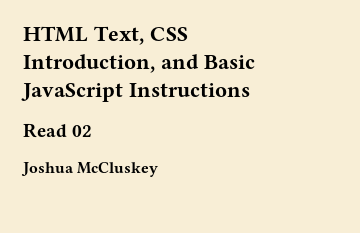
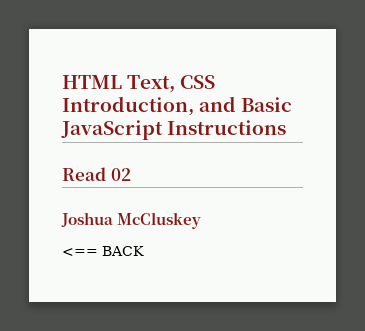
+ <== BACK

